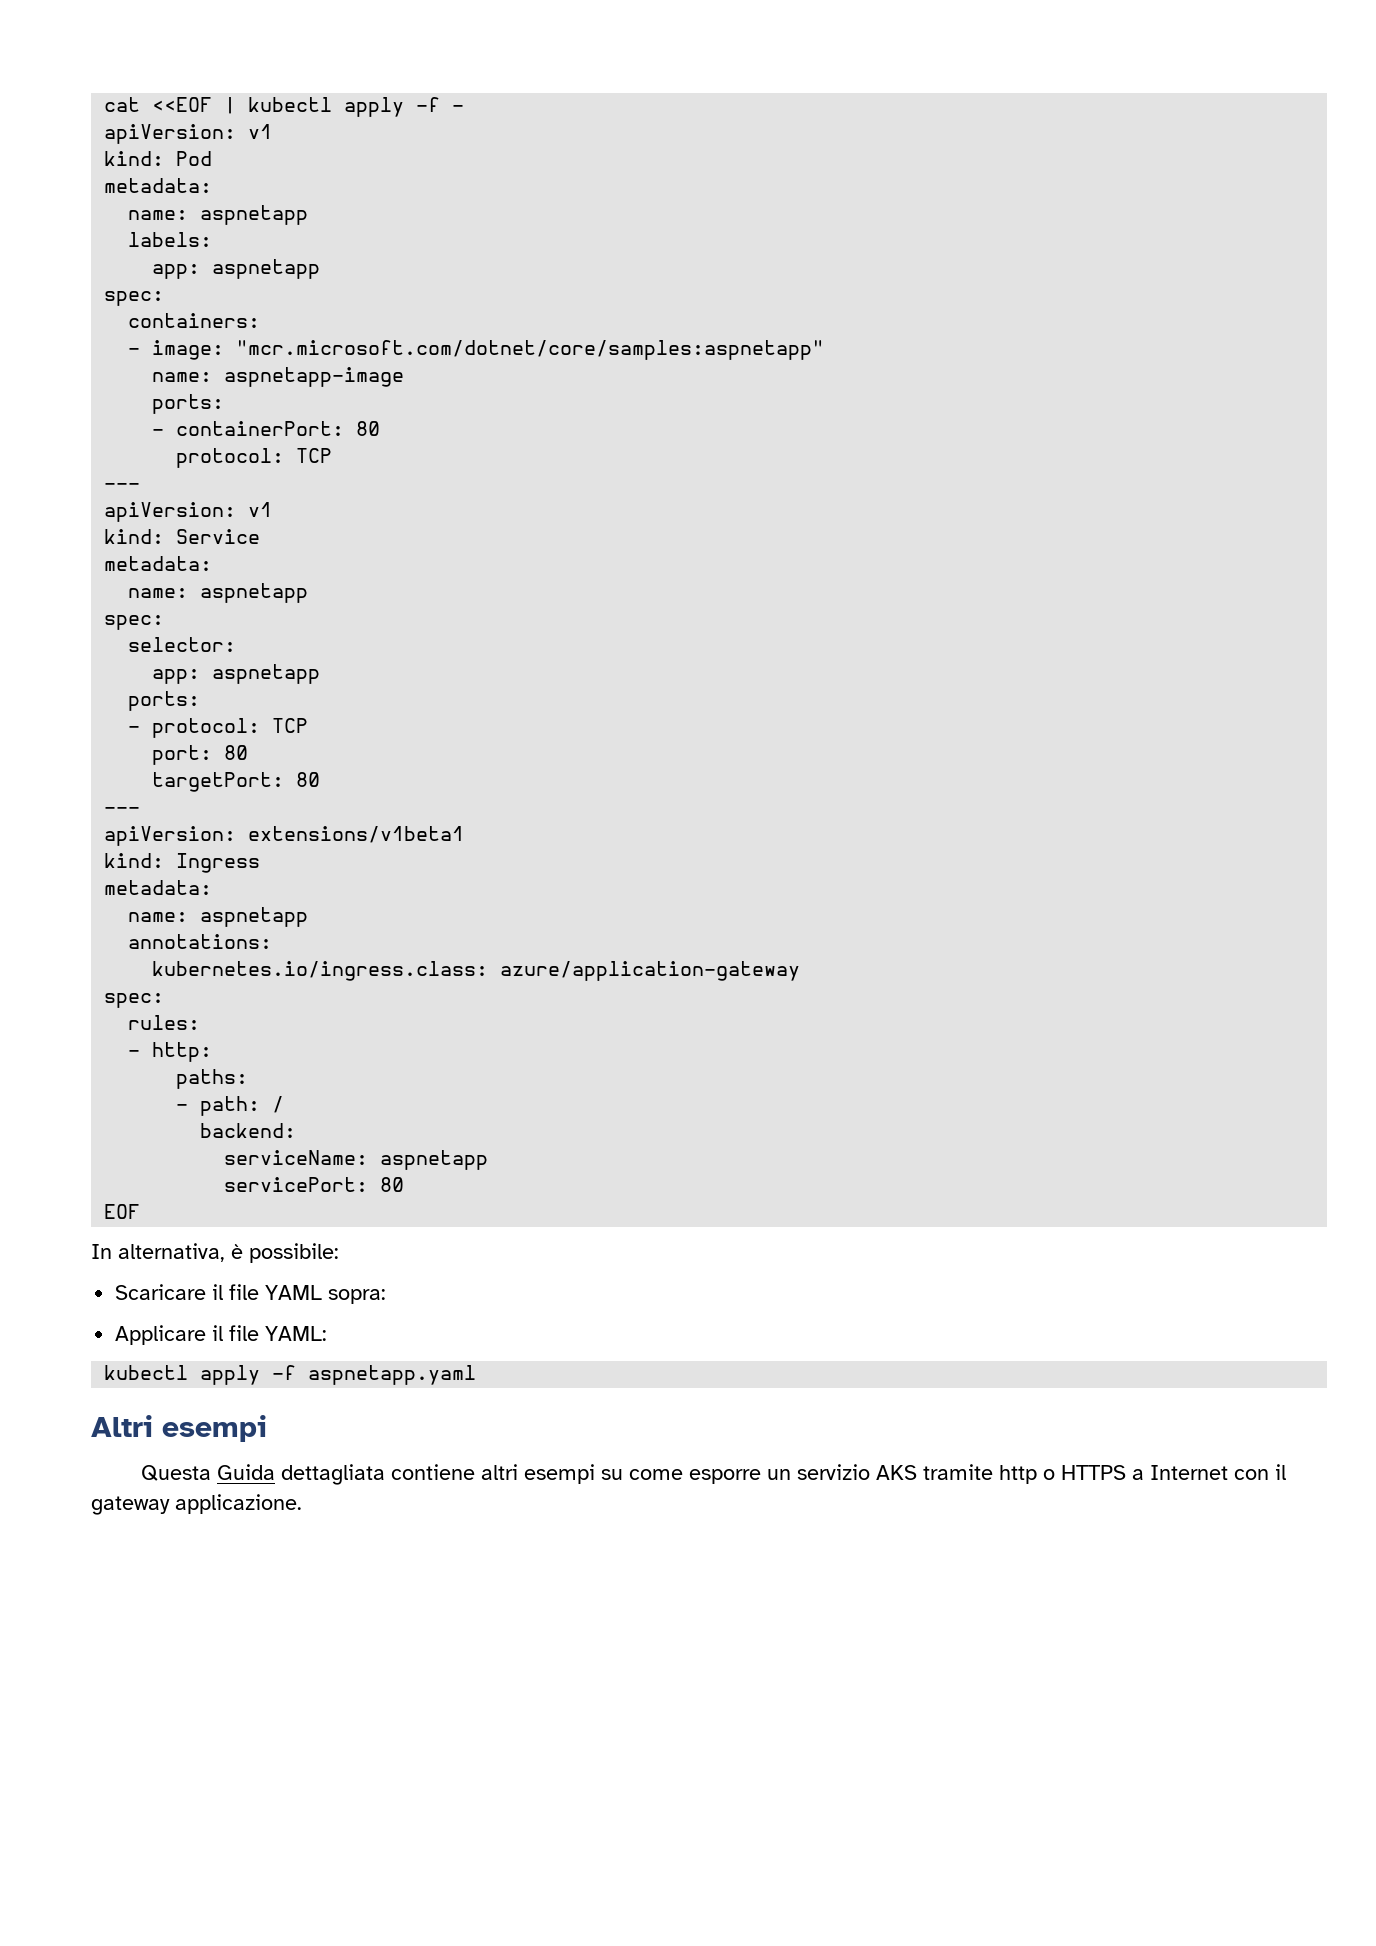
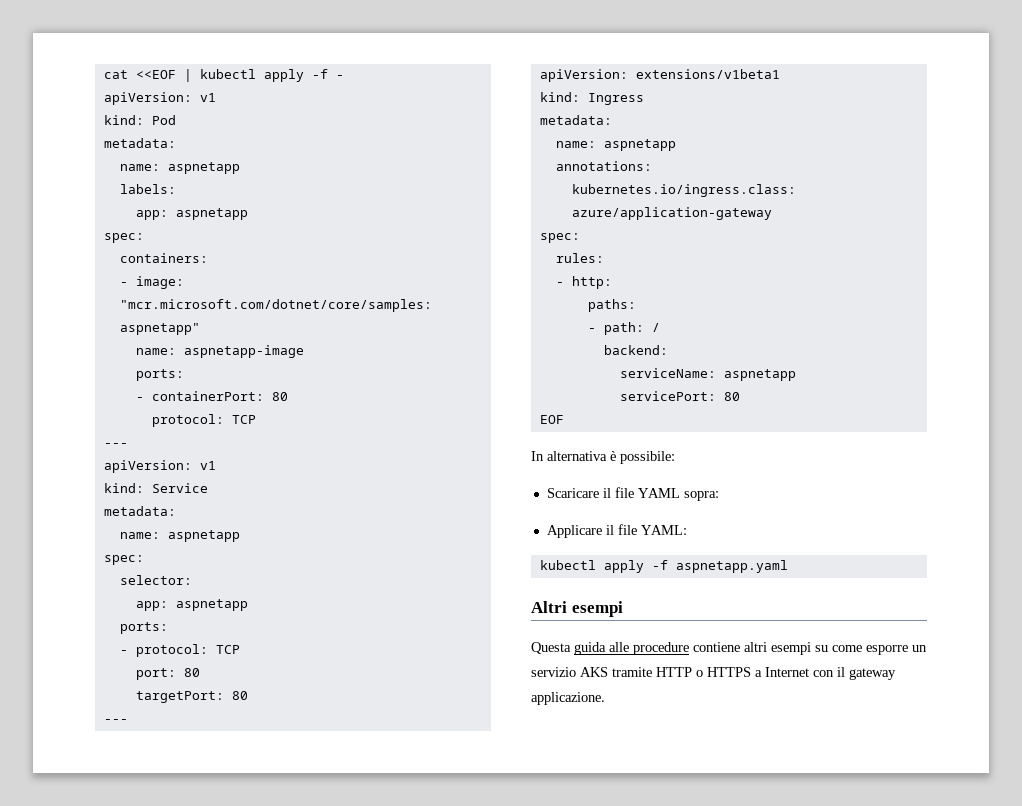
- In alternativa, è possibile:
+ In alternativa è possibile:
- Questa Guida dettagliata contiene altri esempi su come esporre un servizio AKS tramite http o HTTPS a Internet con il gateway applicazione.
+ Questa guida alle procedure contiene altri esempi su come esporre un servizio AKS tramite HTTP o HTTPS a Internet con il gateway applicazione.

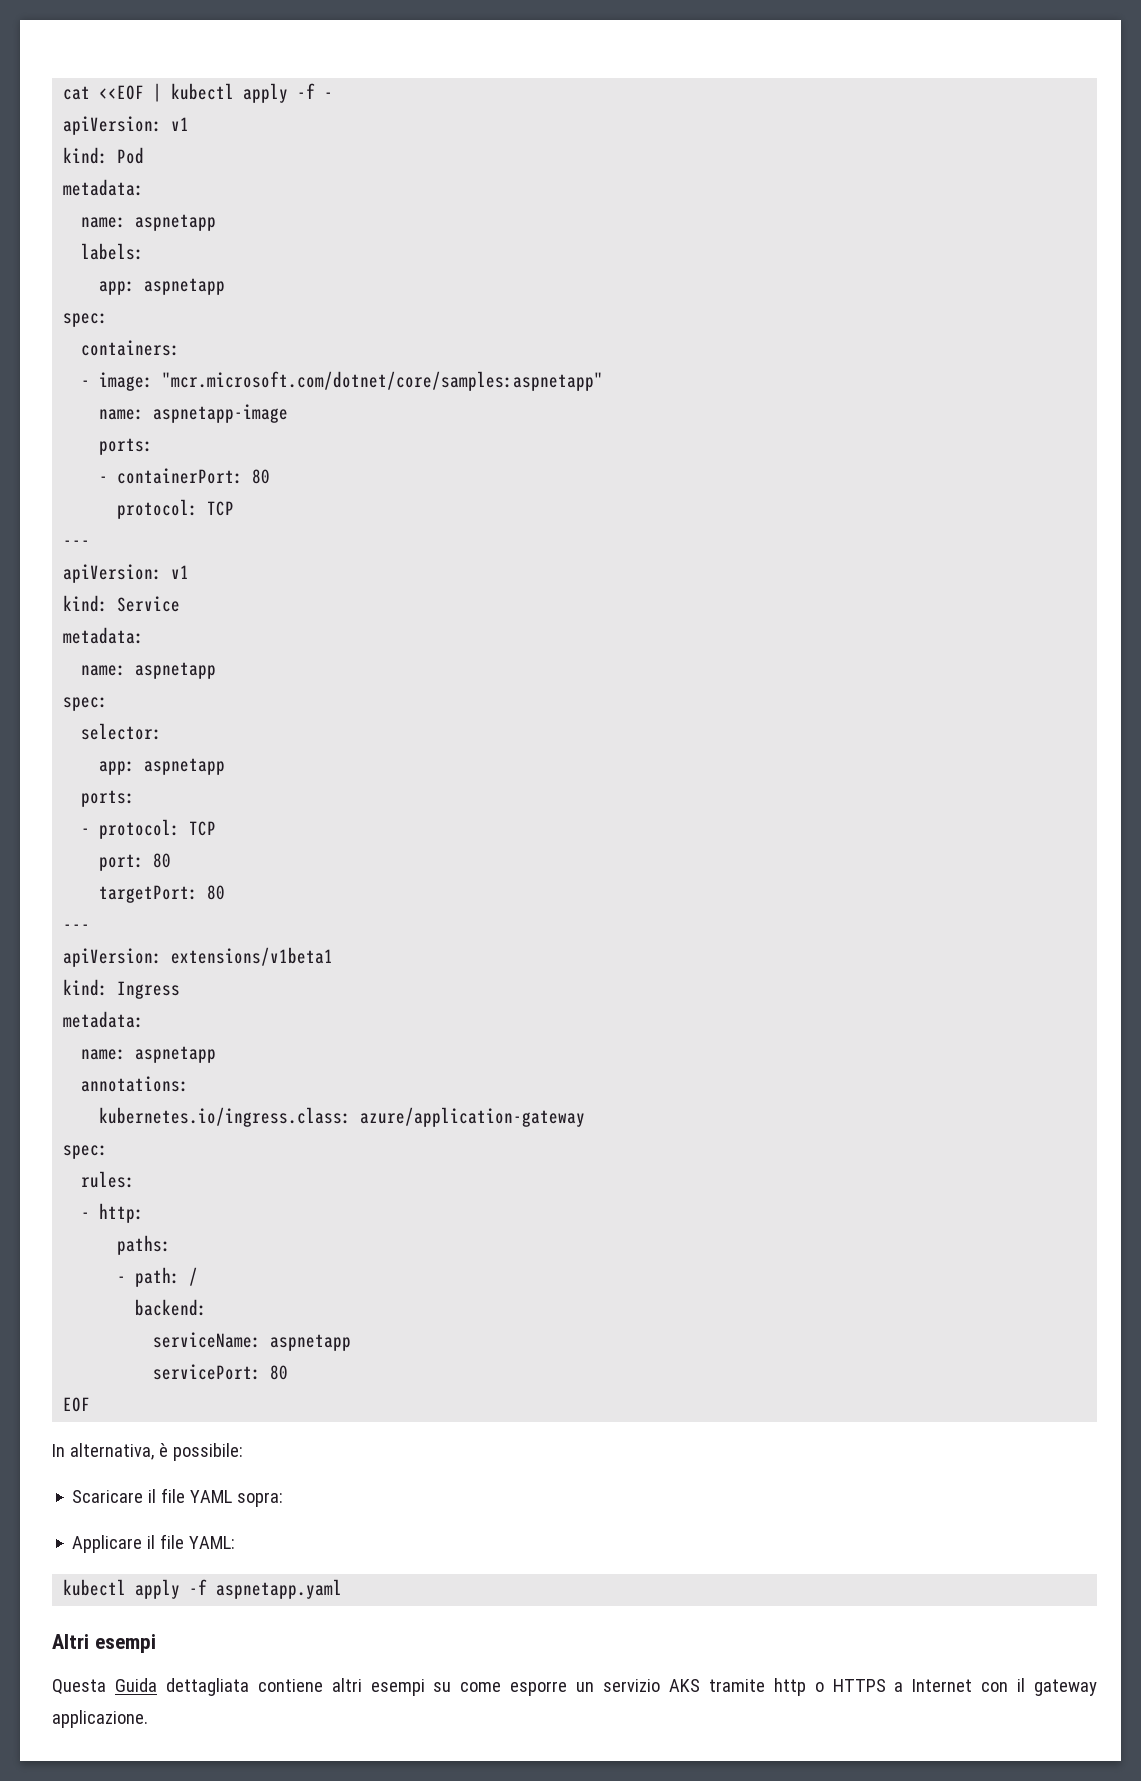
- In alternativa è possibile:
+ In alternativa, è possibile:
- Questa guida alle procedure contiene altri esempi su come esporre un servizio AKS tramite HTTP o HTTPS a Internet con il gateway applicazione.
+ Questa Guida dettagliata contiene altri esempi su come esporre un servizio AKS tramite http o HTTPS a Internet con il gateway applicazione.

